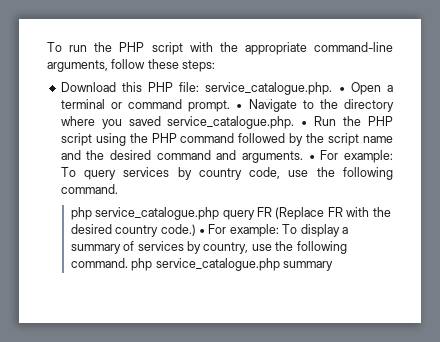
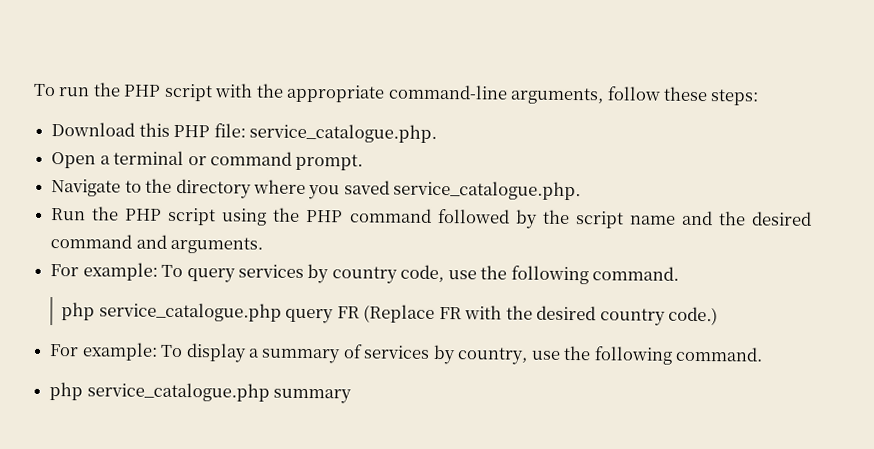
- Download this PHP file: service_catalogue.php. • Open a terminal or command prompt. • Navigate to the directory where you saved service_catalogue.php. • Run the PHP script using the PHP command followed by the script name and the desired command and arguments. • For example: To query services by country code, use the following command.
+ Download this PHP file: service_catalogue.php.
+ Open a terminal or command prompt.
+ Navigate to the directory where you saved service_catalogue.php.
+ Run the PHP script using the PHP command followed by the script name and the desired command and arguments.
+ For example: To query services by country code, use the following command.
- php service_catalogue.php query FR (Replace FR with the desired country code.) • For example: To display a summary of services by country, use the following command. php service_catalogue.php summary
+ php service_catalogue.php query FR (Replace FR with the desired country code.)
+ For example: To display a summary of services by country, use the following command.
+ php service_catalogue.php summary

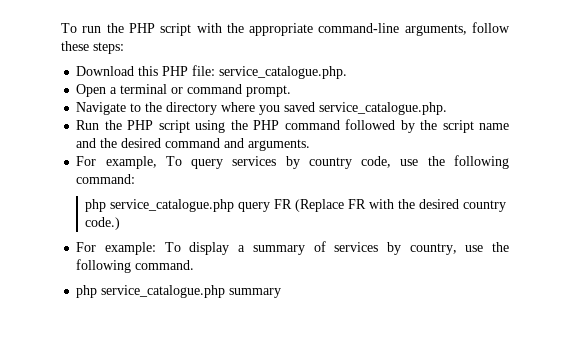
- For example: To query services by country code, use the following command.
+ For example, To query services by country code, use the following command:

